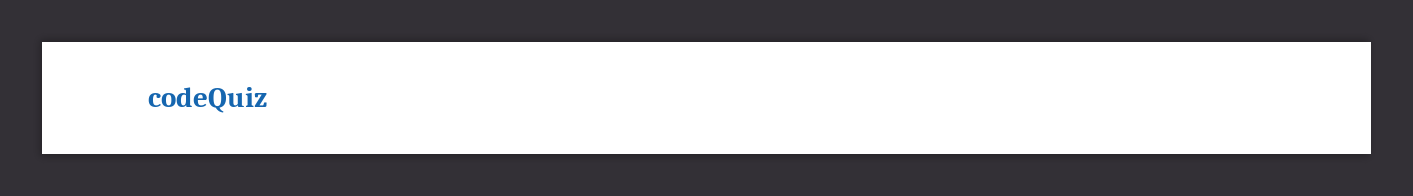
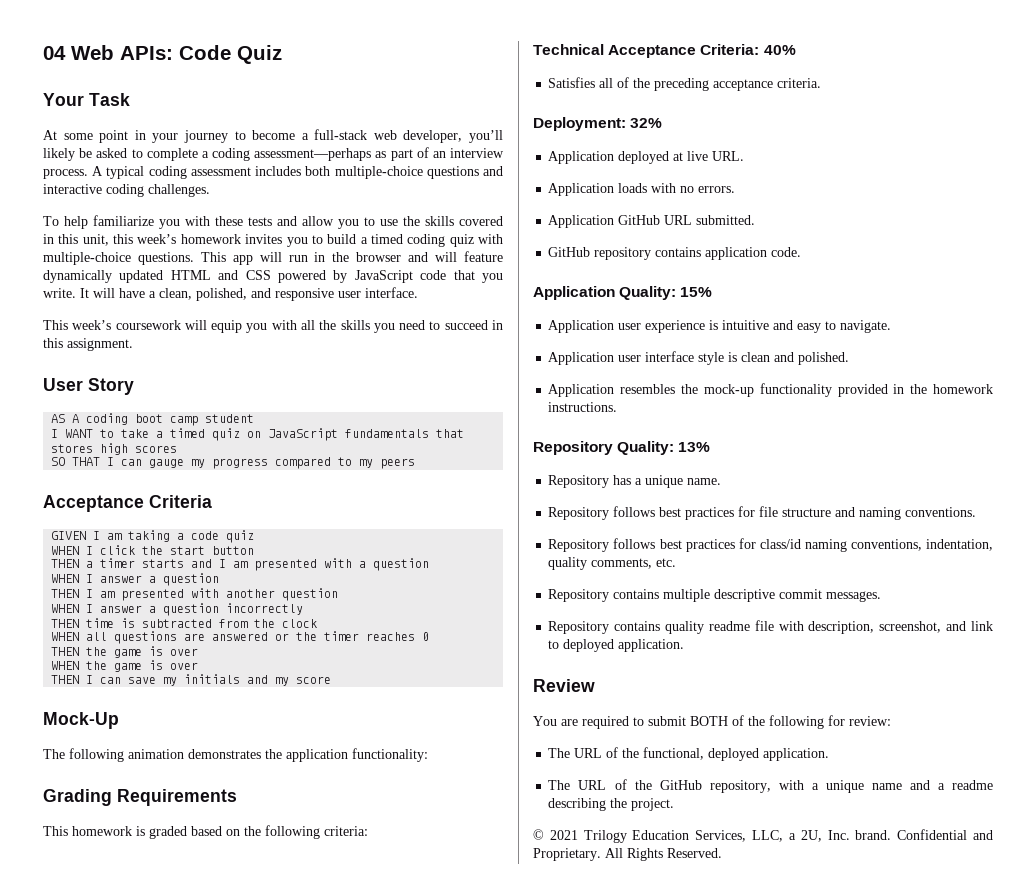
- codeQuiz
+ 04 Web APIs: Code Quiz
+ Your Task
+ At some point in your journey to become a full-stack web developer, you’ll likely be asked to complete a coding assessment—perhaps as part of an interview process. A typical coding assessment includes both multiple-choice questions and interactive coding challenges.
+ To help familiarize you with these tests and allow you to use the skills covered in this unit, this week’s homework invites you to build a timed coding quiz with multiple-choice questions. This app will run in the browser and will feature dynamically updated HTML and CSS powered by JavaScript code that you write. It will have a clean, polished, and responsive user interface.
+ This week’s coursework will equip you with all the skills you need to succeed in this assignment.
+ User Story
+ AS A coding boot camp student
+ I WANT to take a timed quiz on JavaScript fundamentals that stores high scores
+ SO THAT I can gauge my progress compared to my peers
+ Acceptance Criteria
+ GIVEN I am taking a code quiz
+ WHEN I click the start button
+ THEN a timer starts and I am presented with a question
+ WHEN I answer a question
+ THEN I am presented with another question
+ WHEN I answer a question incorrectly
+ THEN time is subtracted from the clock
+ WHEN all questions are answered or the timer reaches 0
+ THEN the game is over
+ WHEN the game is over
+ THEN I can save my initials and my score
+ Mock-Up
+ The following animation demonstrates the application functionality:
+ Grading Requirements
+ This homework is graded based on the following criteria:
+ Technical Acceptance Criteria: 40%
+ Satisfies all of the preceding acceptance criteria.
+ Deployment: 32%
+ Application deployed at live URL.
+ Application loads with no errors.
+ Application GitHub URL submitted.
+ GitHub repository contains application code.
+ Application Quality: 15%
+ Application user experience is intuitive and easy to navigate.
+ Application user interface style is clean and polished.
+ Application resembles the mock-up functionality provided in the homework instructions.
+ Repository Quality: 13%
+ Repository has a unique name.
+ Repository follows best practices for file structure and naming conventions.
+ Repository follows best practices for class/id naming conventions, indentation, quality comments, etc.
+ Repository contains multiple descriptive commit messages.
+ Repository contains quality readme file with description, screenshot, and link to deployed application.
+ Review
+ You are required to submit BOTH of the following for review:
+ The URL of the functional, deployed application.
+ The URL of the GitHub repository, with a unique name and a readme describing the project.
+ © 2021 Trilogy Education Services, LLC, a 2U, Inc. brand. Confidential and Proprietary. All Rights Reserved.

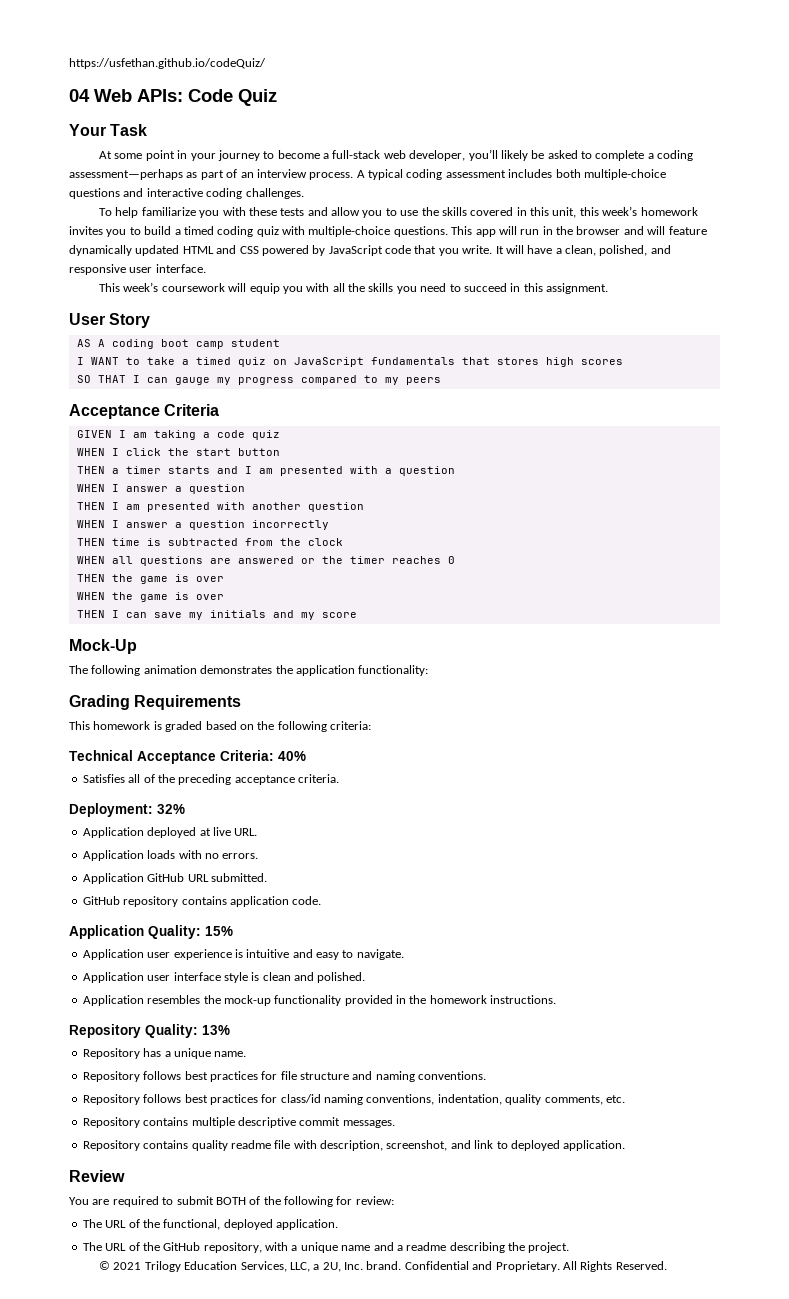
+ https://usfethan.github.io/codeQuiz/

